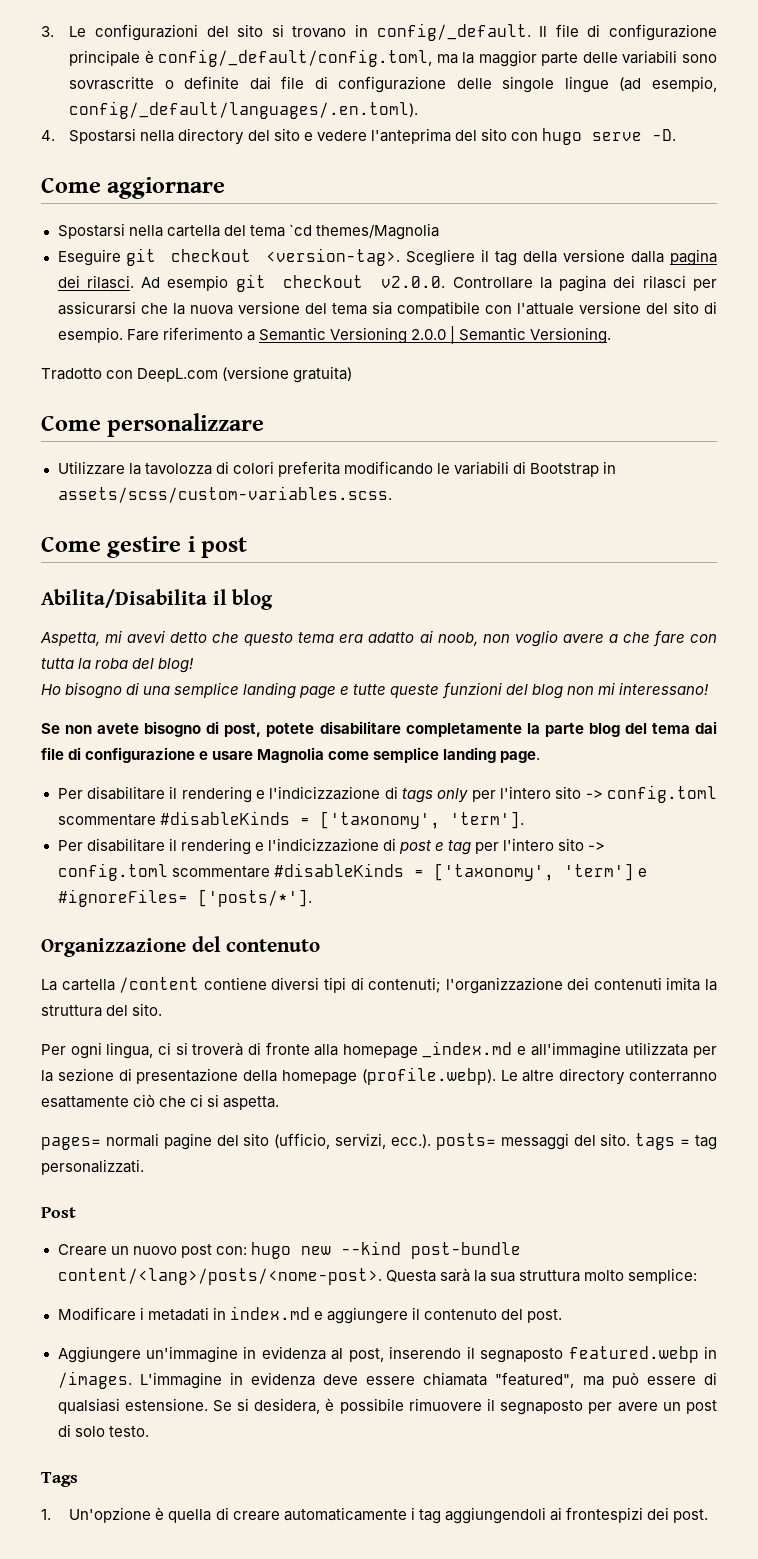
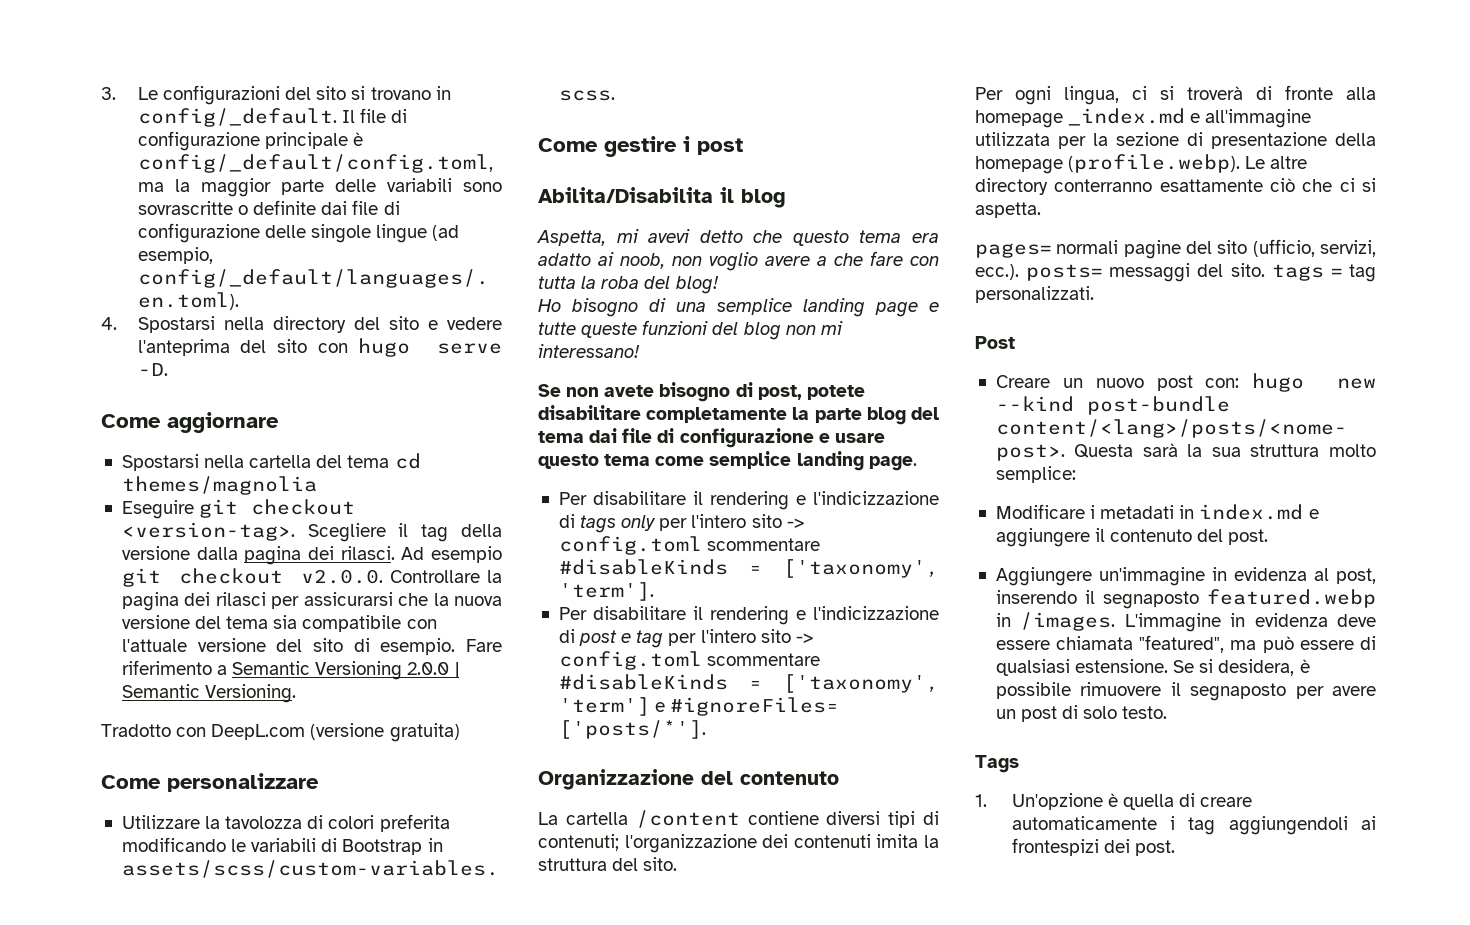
- Spostarsi nella cartella del tema `cd themes/Magnolia
+ Spostarsi nella cartella del tema cd themes/magnolia
- Se non avete bisogno di post, potete disabilitare completamente la parte blog del tema dai file di configurazione e usare Magnolia come semplice landing page.
+ Se non avete bisogno di post, potete disabilitare completamente la parte blog del tema dai file di configurazione e usare questo tema come semplice landing page.

